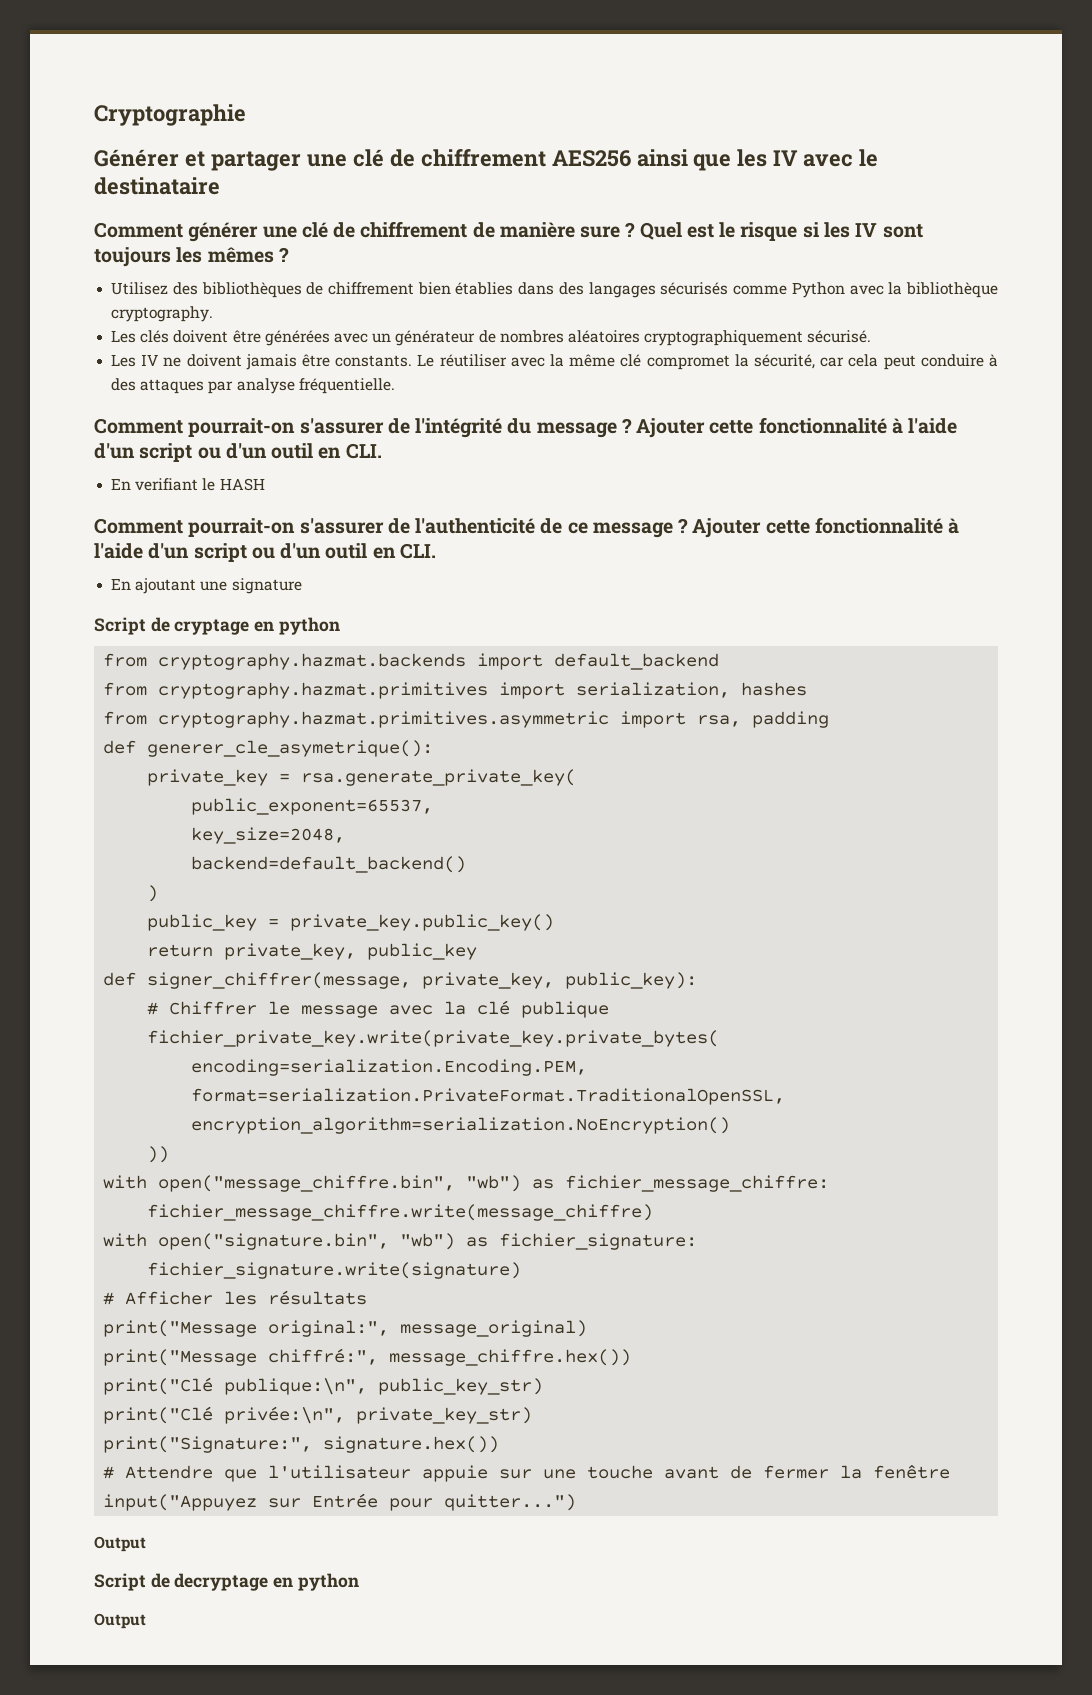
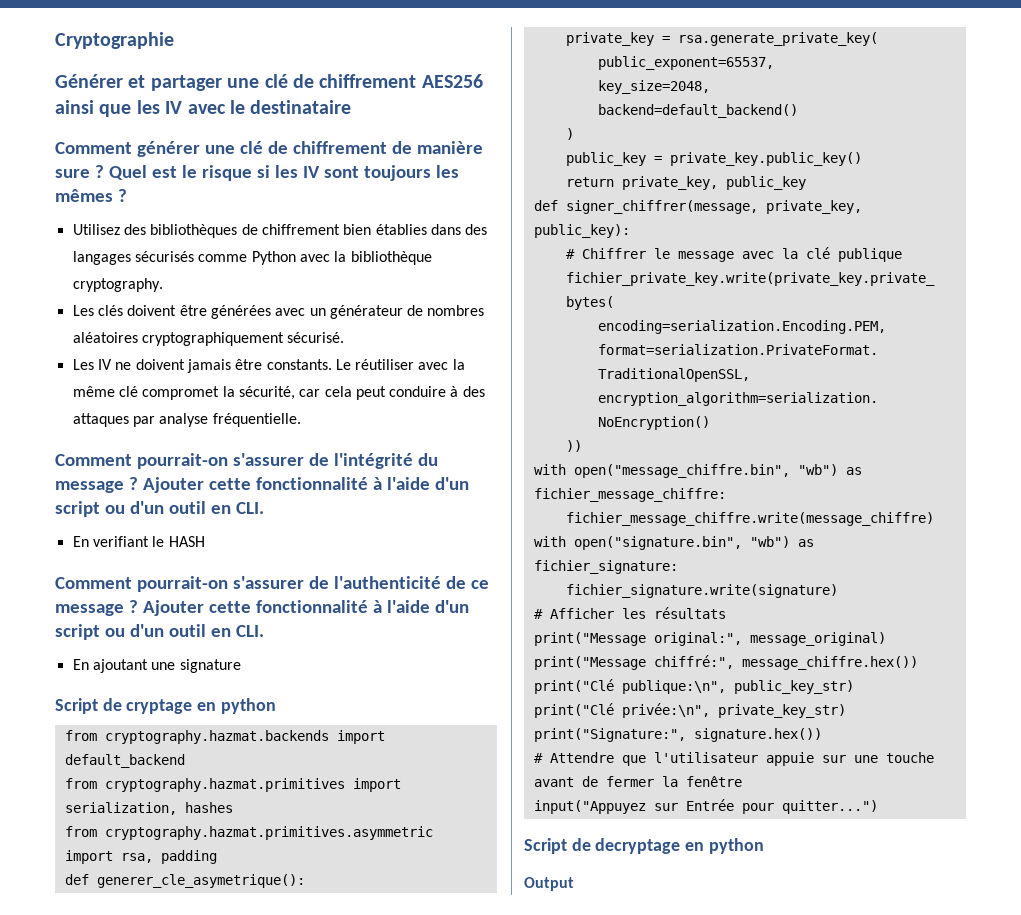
  input("Appuyez sur Entrée pour quitter...")
- Output

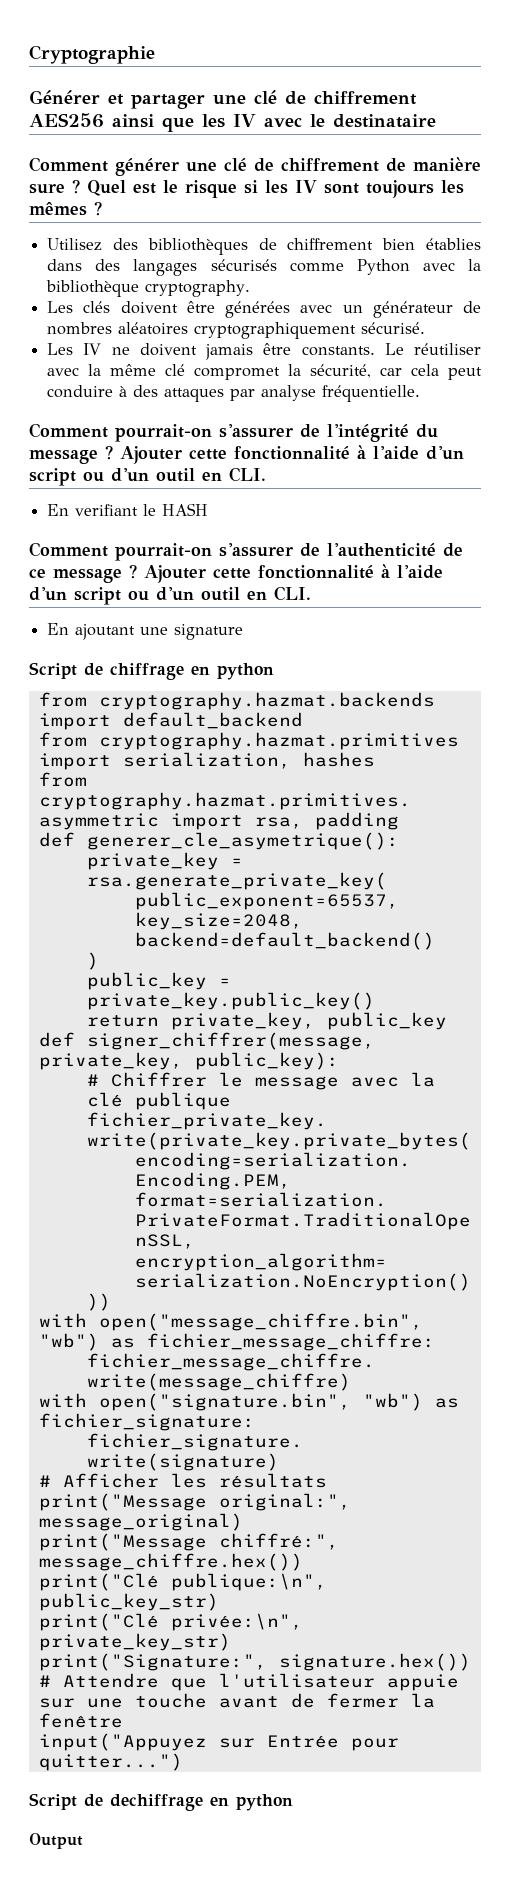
- Script de cryptage en python
+ Script de chiffrage en python
- Script de decryptage en python
+ Script de dechiffrage en python

